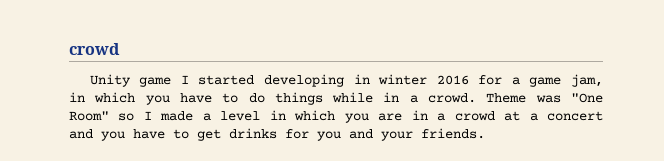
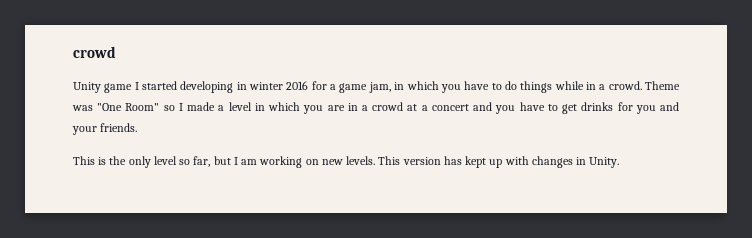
+ This is the only level so far, but I am working on new levels. This version has kept up with changes in Unity.

